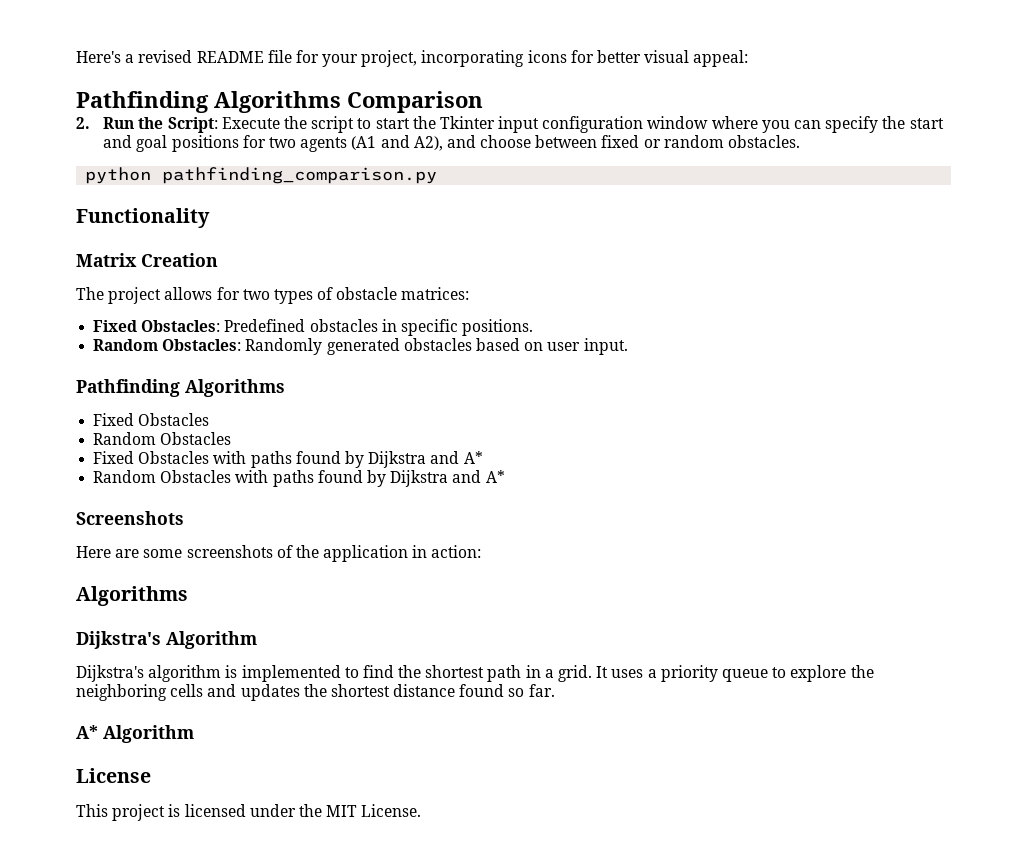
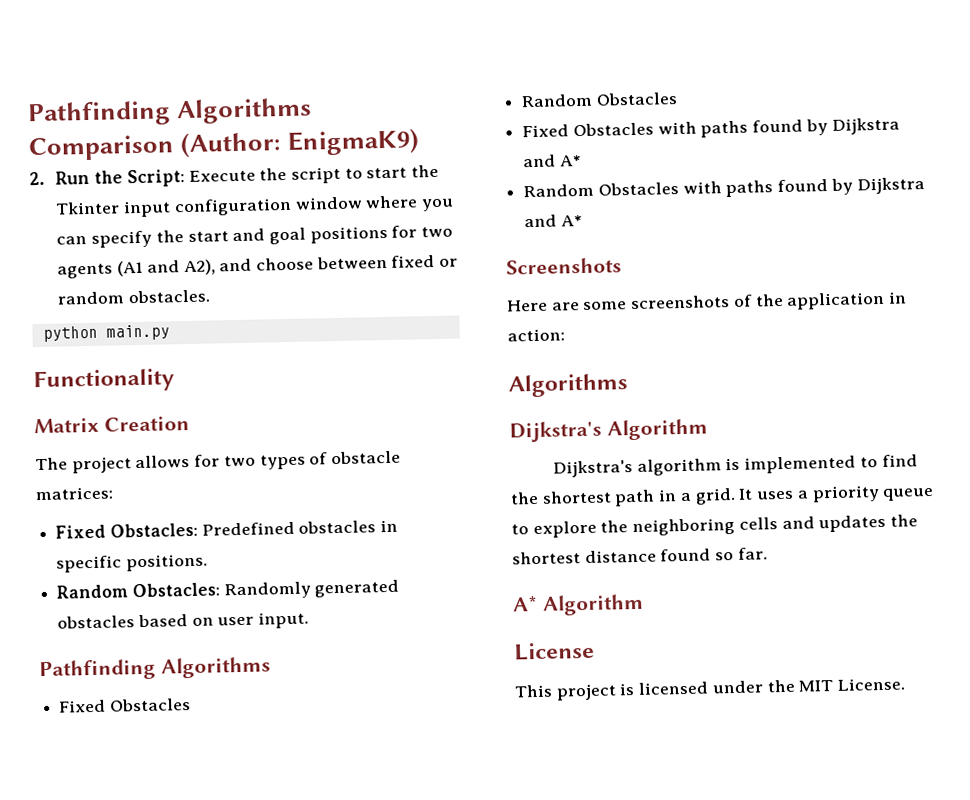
- Here's a revised README file for your project, incorporating icons for better visual appeal:
- Pathfinding Algorithms Comparison
+ Pathfinding Algorithms Comparison (Author: EnigmaK9)
- python pathfinding_comparison.py
+ python main.py

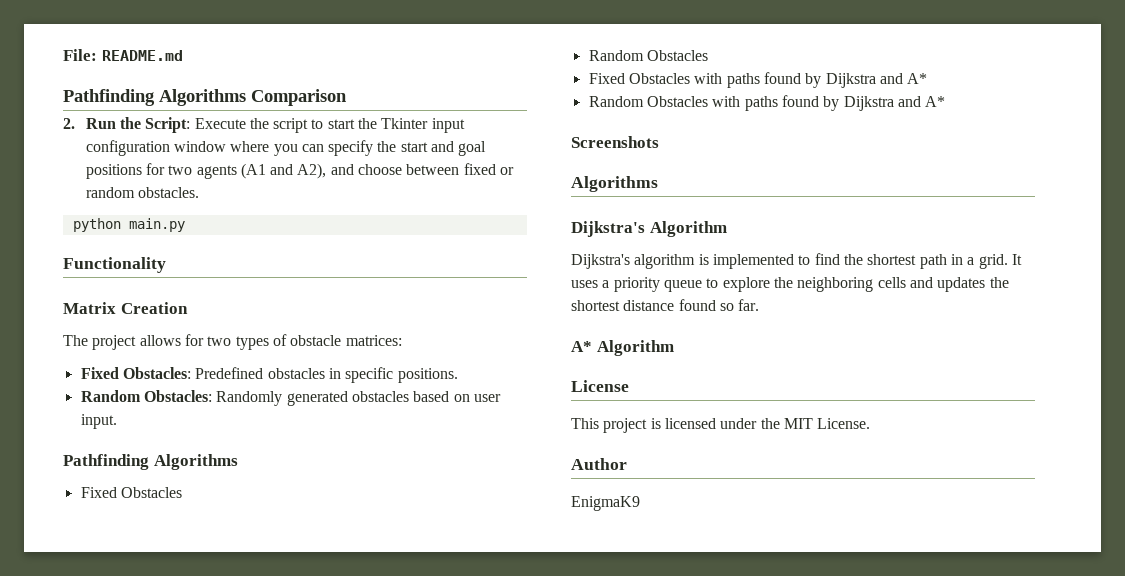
+ File: README.md
- Pathfinding Algorithms Comparison (Author: EnigmaK9)
+ Pathfinding Algorithms Comparison
- Here are some screenshots of the application in action:
+ Author
+ EnigmaK9

